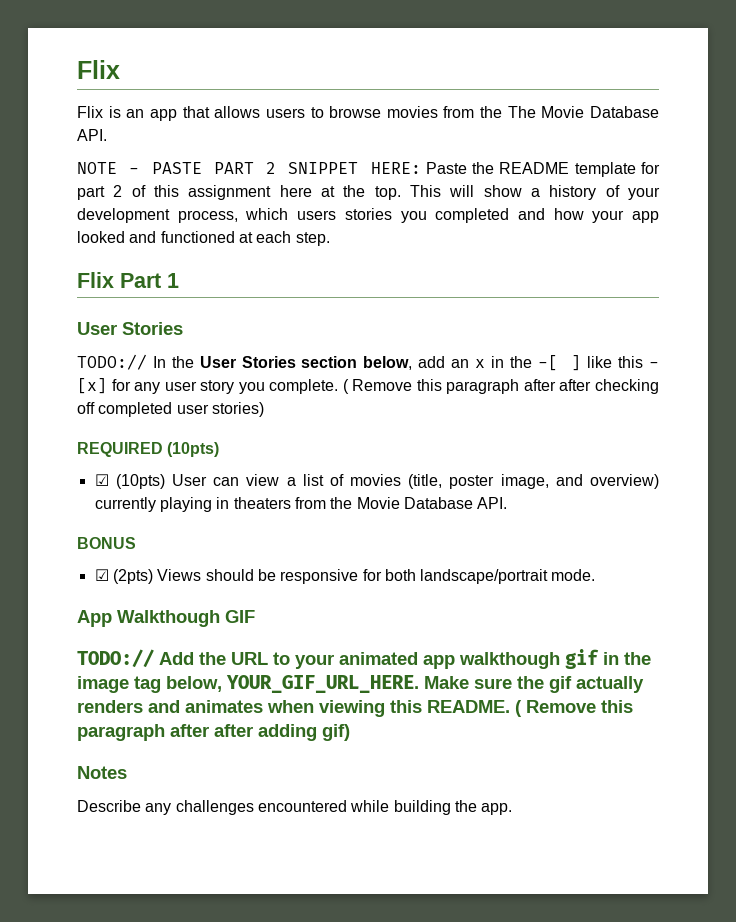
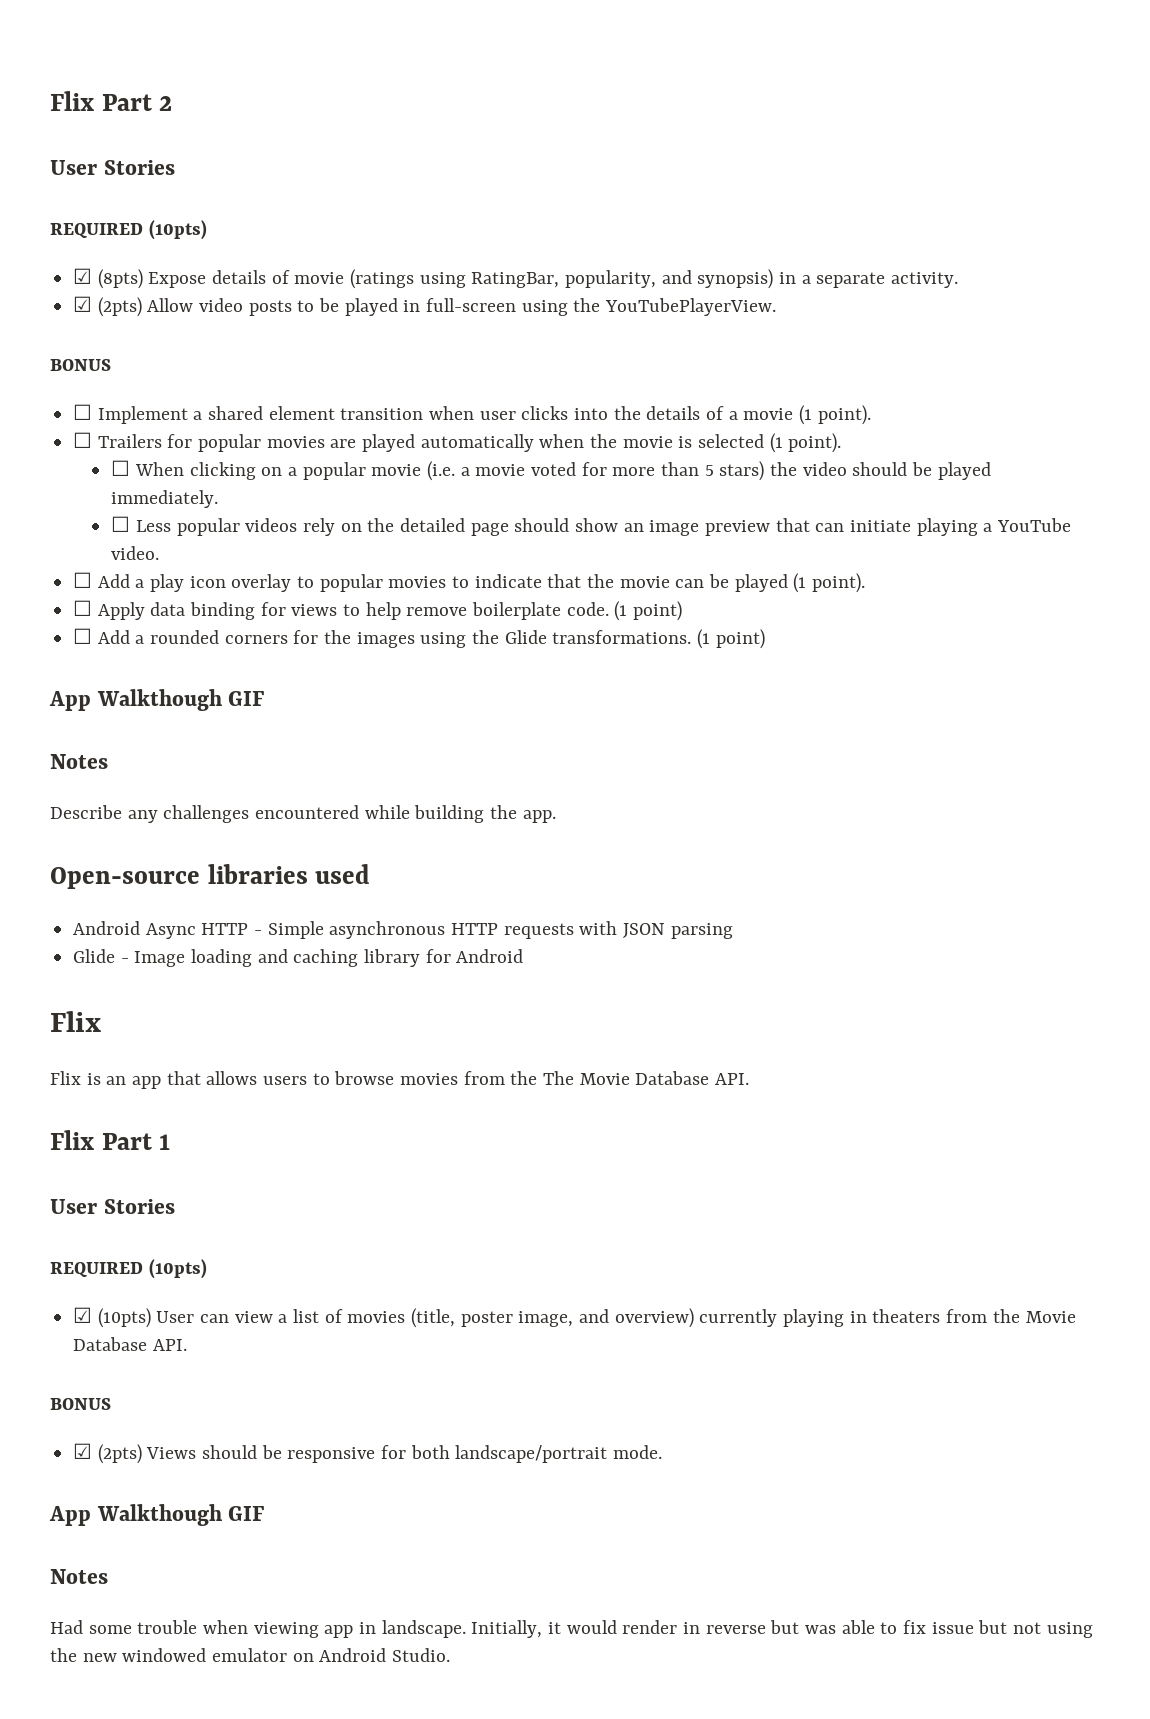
+ Flix Part 2
+ User Stories
+ REQUIRED (10pts)
+ ☑ (8pts) Expose details of movie (ratings using RatingBar, popularity, and synopsis) in a separate activity.
+ ☑ (2pts) Allow video posts to be played in full-screen using the YouTubePlayerView.
+ BONUS
+ ☐ Implement a shared element transition when user clicks into the details of a movie (1 point).
+ ☐ Trailers for popular movies are played automatically when the movie is selected (1 point).
+ ☐ When clicking on a popular movie (i.e. a movie voted for more than 5 stars) the video should be played immediately.
+ ☐ Less popular videos rely on the detailed page should show an image preview that can initiate playing a YouTube video.
+ ☐ Add a play icon overlay to popular movies to indicate that the movie can be played (1 point).
+ ☐ Apply data binding for views to help remove boilerplate code. (1 point)
+ ☐ Add a rounded corners for the images using the Glide transformations. (1 point)
+ App Walkthough GIF
+ Notes
+ Describe any challenges encountered while building the app.
+ Open-source libraries used
+ Android Async HTTP - Simple asynchronous HTTP requests with JSON parsing
+ Glide - Image loading and caching library for Android
- NOTE - PASTE PART 2 SNIPPET HERE: Paste the README template for part 2 of this assignment here at the top. This will show a history of your development process, which users stories you completed and how your app looked and functioned at each step.
- TODO:// In the User Stories section below, add an x in the -[ ] like this - [x] for any user story you complete. ( Remove this paragraph after after checking off completed user stories)
  ☑ (2pts) Views should be responsive for both landscape/portrait mode.
  App Walkthough GIF
- TODO:// Add the URL to your animated app walkthough gif in the image tag below, YOUR_GIF_URL_HERE. Make sure the gif actually renders and animates when viewing this README. ( Remove this paragraph after after adding gif)
  Notes
- Describe any challenges encountered while building the app.
+ Had some trouble when viewing app in landscape. Initially, it would render in reverse but was able to fix issue but not using the new windowed emulator on Android Studio.

